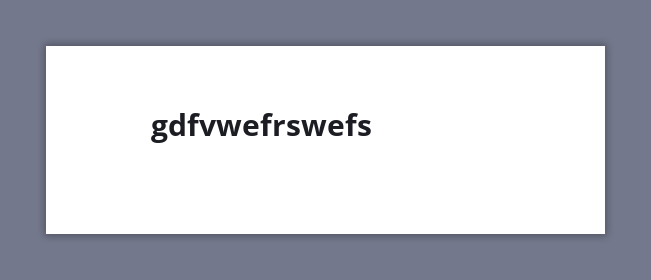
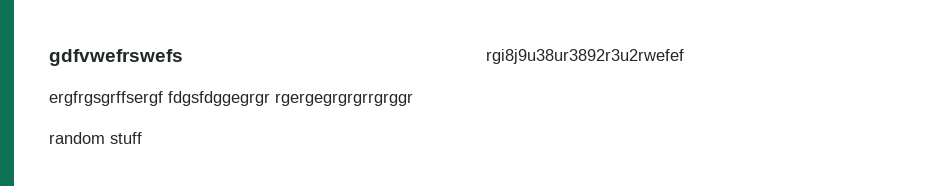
+ ergfrgsgrffsergf fdgsfdggegrgr rgergegrgrgrrgrggr
+ random stuff
+ rgi8j9u38ur3892r3u2rwefef

